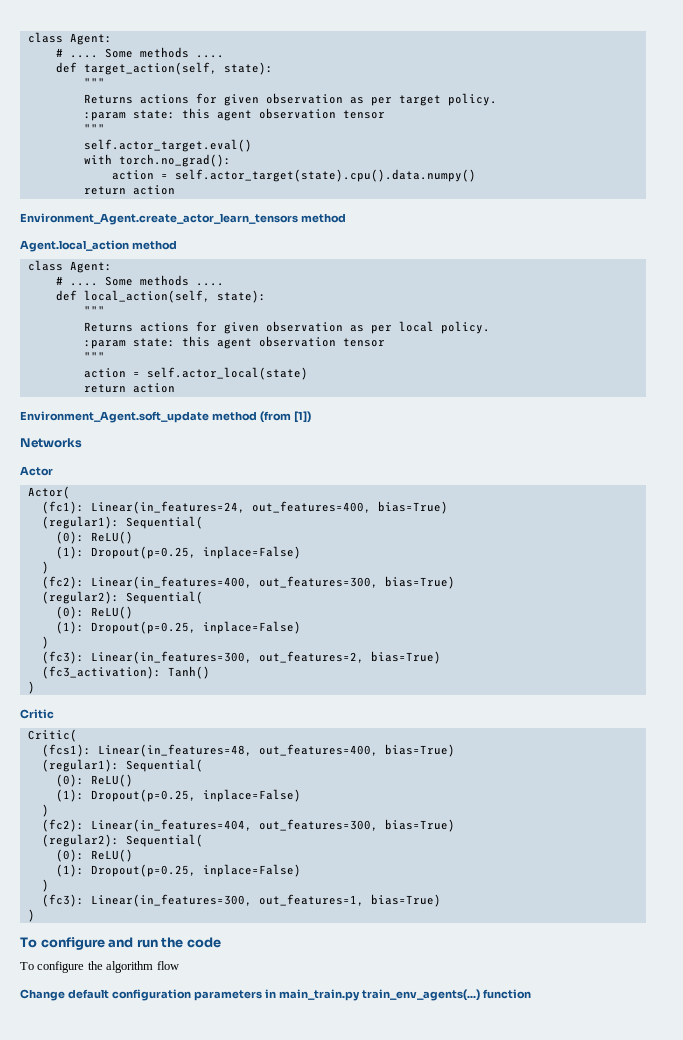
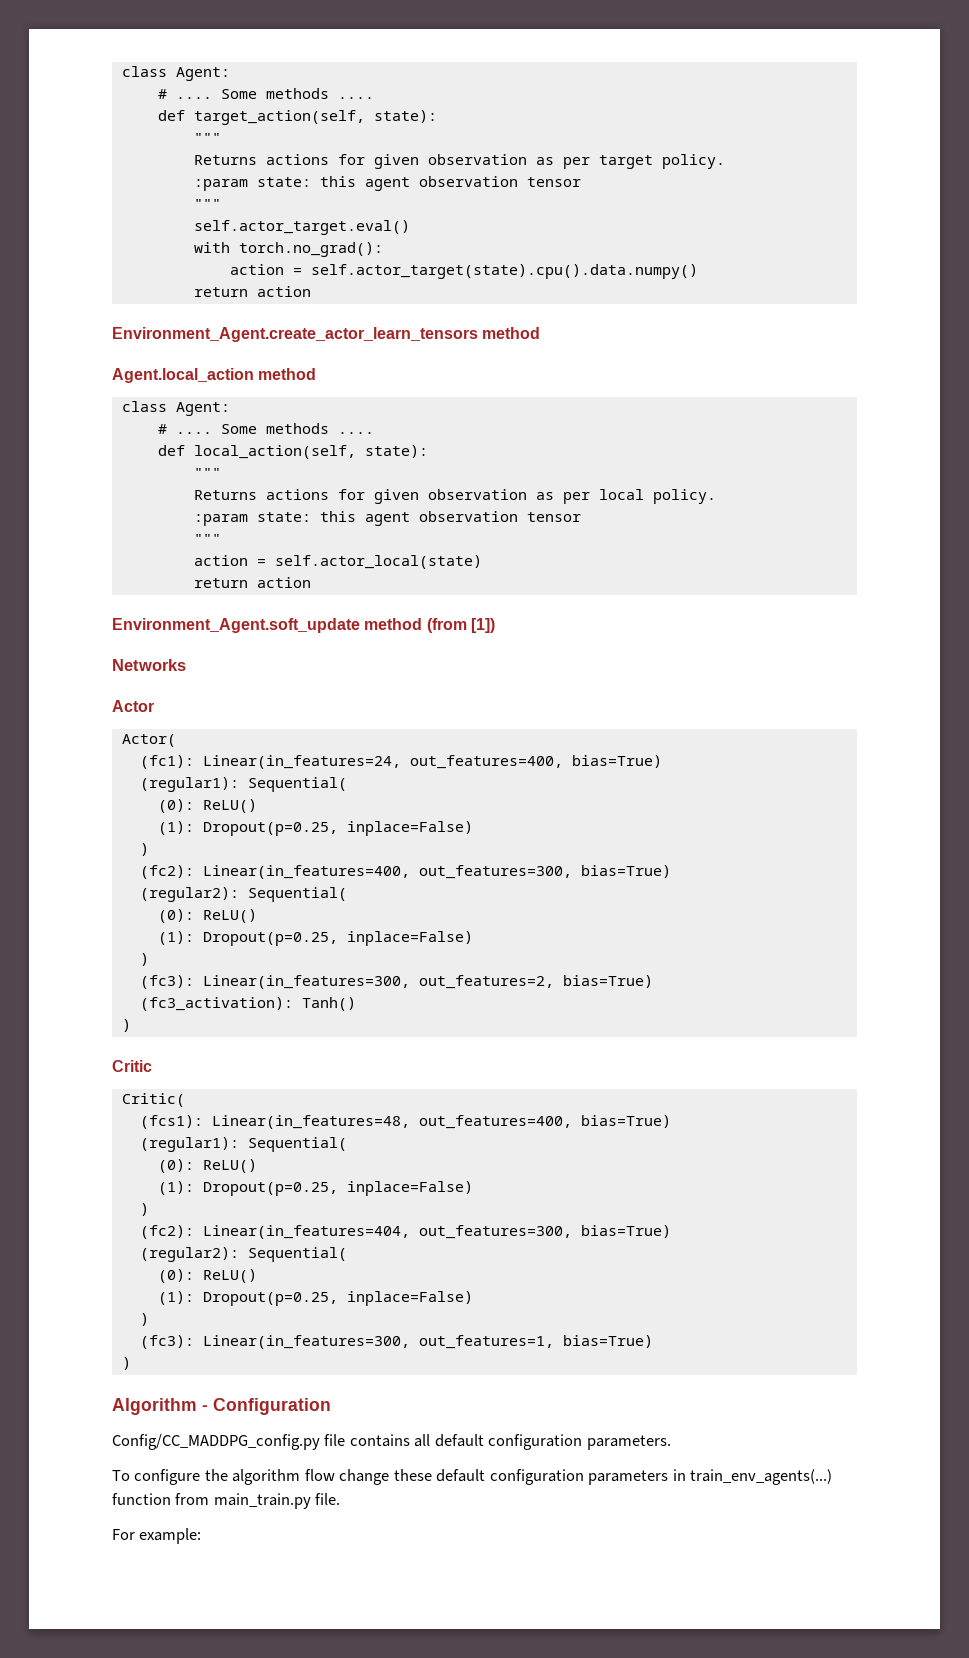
- To configure and run the code
+ Algorithm - Configuration
+ Config/CC_MADDPG_config.py file contains all default configuration parameters.
- To configure the algorithm flow
- Change default configuration parameters in main_train.py train_env_agents(...) function
+ To configure the algorithm flow change these default configuration parameters in train_env_agents(...) function from main_train.py file.
+ For example:

